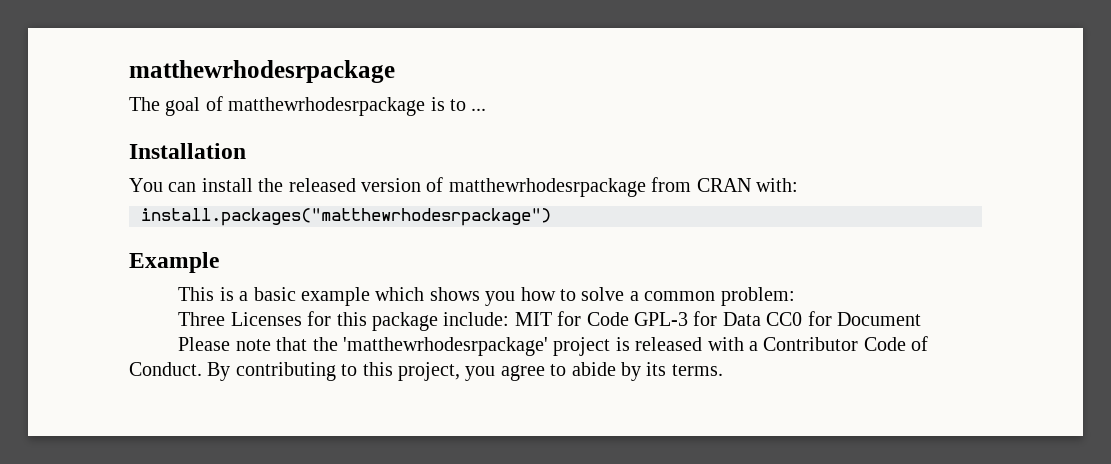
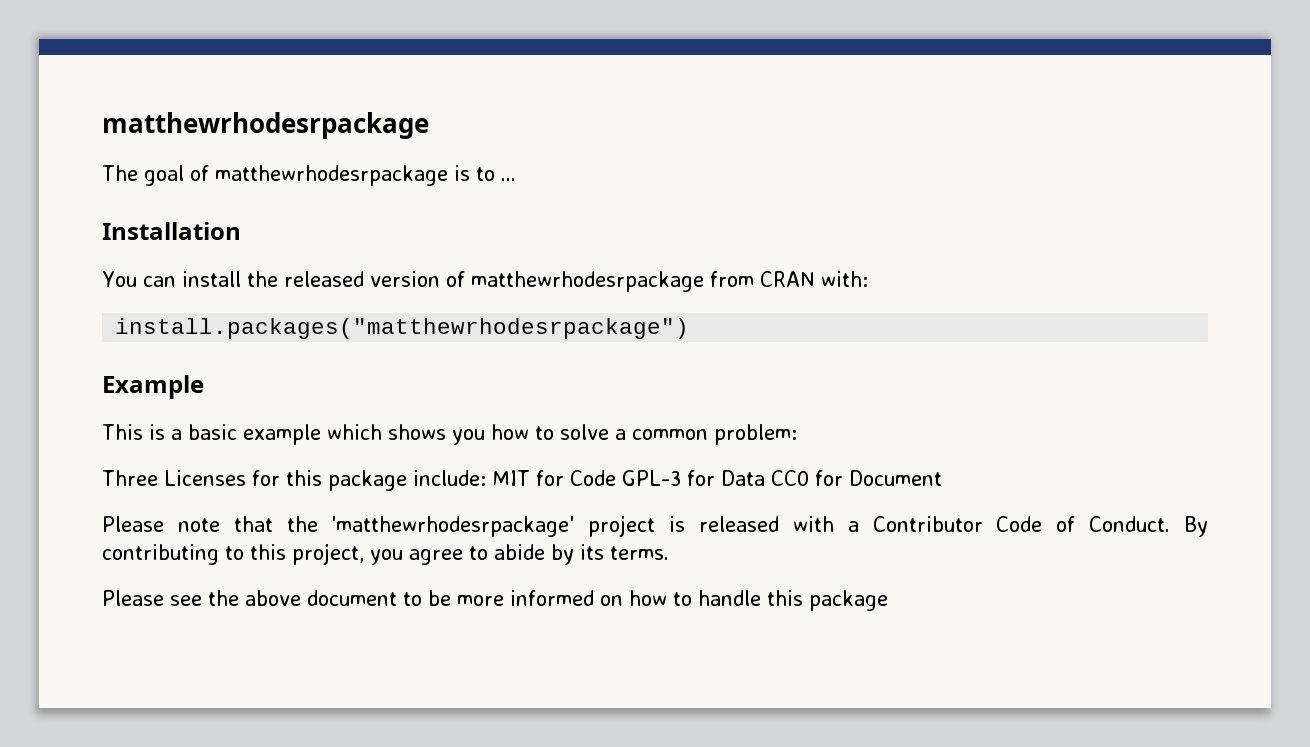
+ Please see the above document to be more informed on how to handle this package

